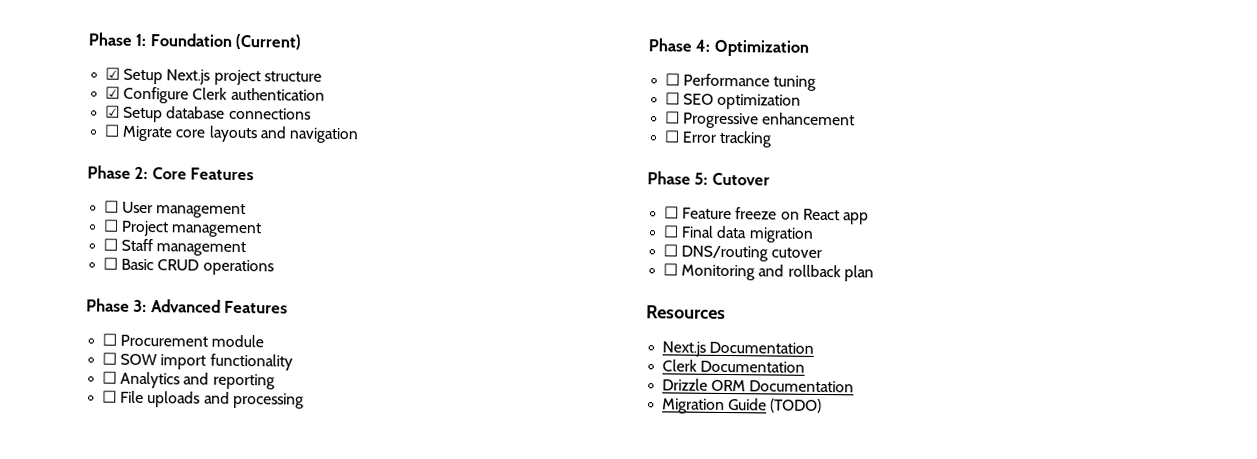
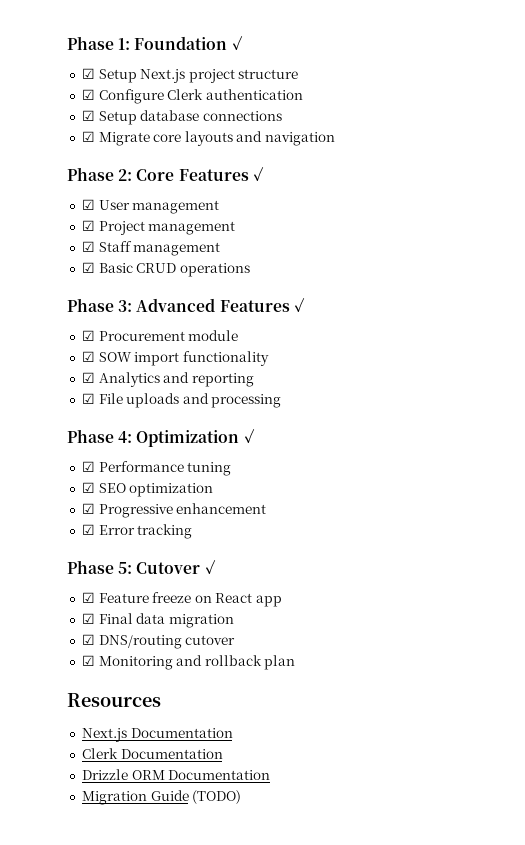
- Phase 1: Foundation (Current)
+ Phase 1: Foundation ✓
- ☐ Migrate core layouts and navigation
+ ☑ Migrate core layouts and navigation
- Phase 2: Core Features
- ☐ User management
+ Phase 2: Core Features ✓
+ ☑ User management
- ☐ Project management
+ ☑ Project management
- ☐ Staff management
+ ☑ Staff management
- ☐ Basic CRUD operations
+ ☑ Basic CRUD operations
- Phase 3: Advanced Features
- ☐ Procurement module
+ Phase 3: Advanced Features ✓
+ ☑ Procurement module
- ☐ SOW import functionality
+ ☑ SOW import functionality
- ☐ Analytics and reporting
+ ☑ Analytics and reporting
- ☐ File uploads and processing
+ ☑ File uploads and processing
- Phase 4: Optimization
- ☐ Performance tuning
+ Phase 4: Optimization ✓
+ ☑ Performance tuning
- ☐ SEO optimization
+ ☑ SEO optimization
- ☐ Progressive enhancement
+ ☑ Progressive enhancement
- ☐ Error tracking
+ ☑ Error tracking
- Phase 5: Cutover
- ☐ Feature freeze on React app
+ Phase 5: Cutover ✓
+ ☑ Feature freeze on React app
- ☐ Final data migration
+ ☑ Final data migration
- ☐ DNS/routing cutover
+ ☑ DNS/routing cutover
- ☐ Monitoring and rollback plan
+ ☑ Monitoring and rollback plan

